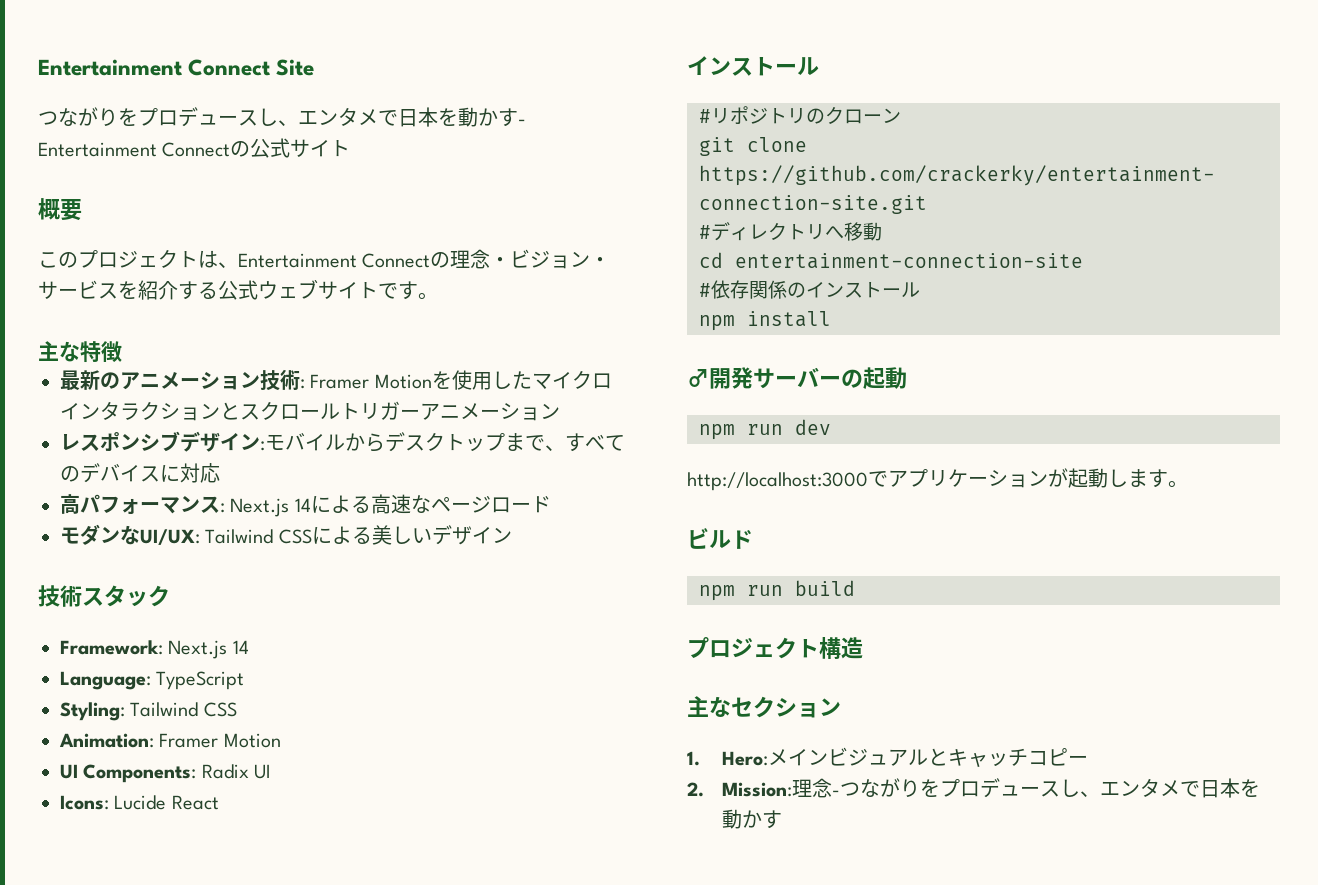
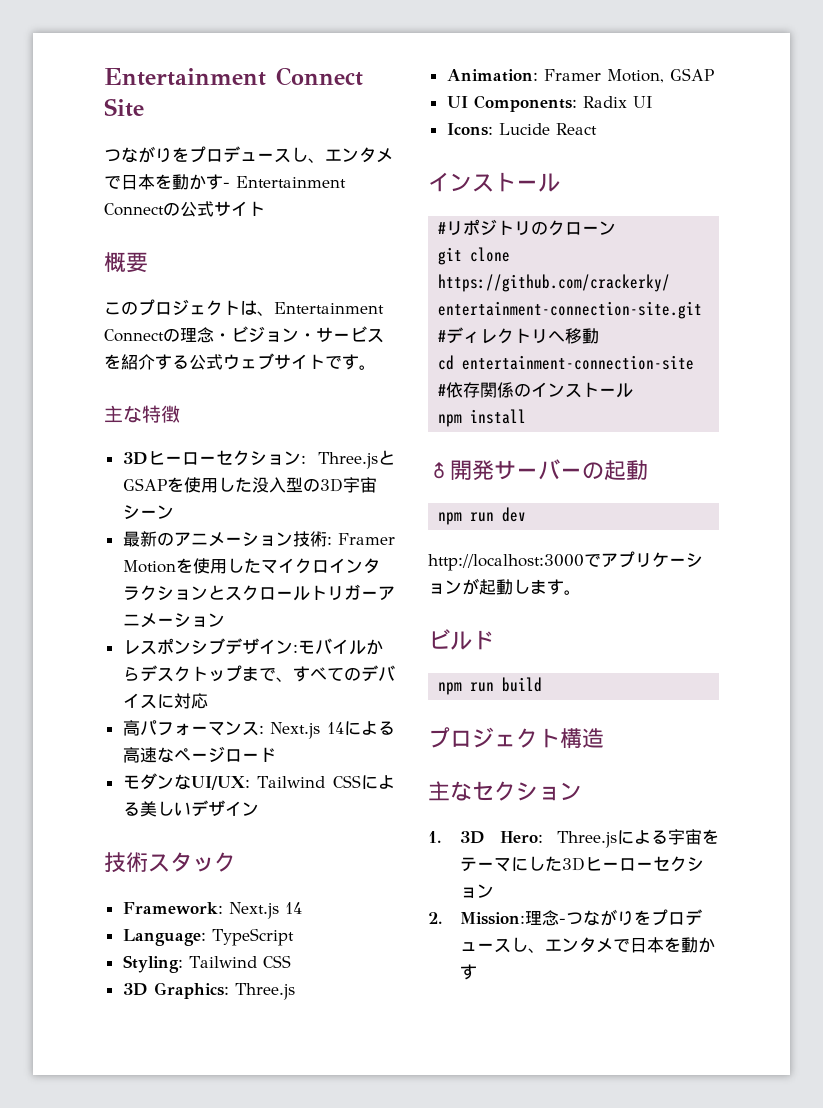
+ 3Dヒーローセクション: Three.jsとGSAPを使用した没入型の3D宇宙シーン
+ 3D Graphics: Three.js
- Animation: Framer Motion
+ Animation: Framer Motion, GSAP
- 1. Hero:メインビジュアルとキャッチコピー
+ 1. 3D Hero: Three.jsによる宇宙をテーマにした3Dヒーローセクション

